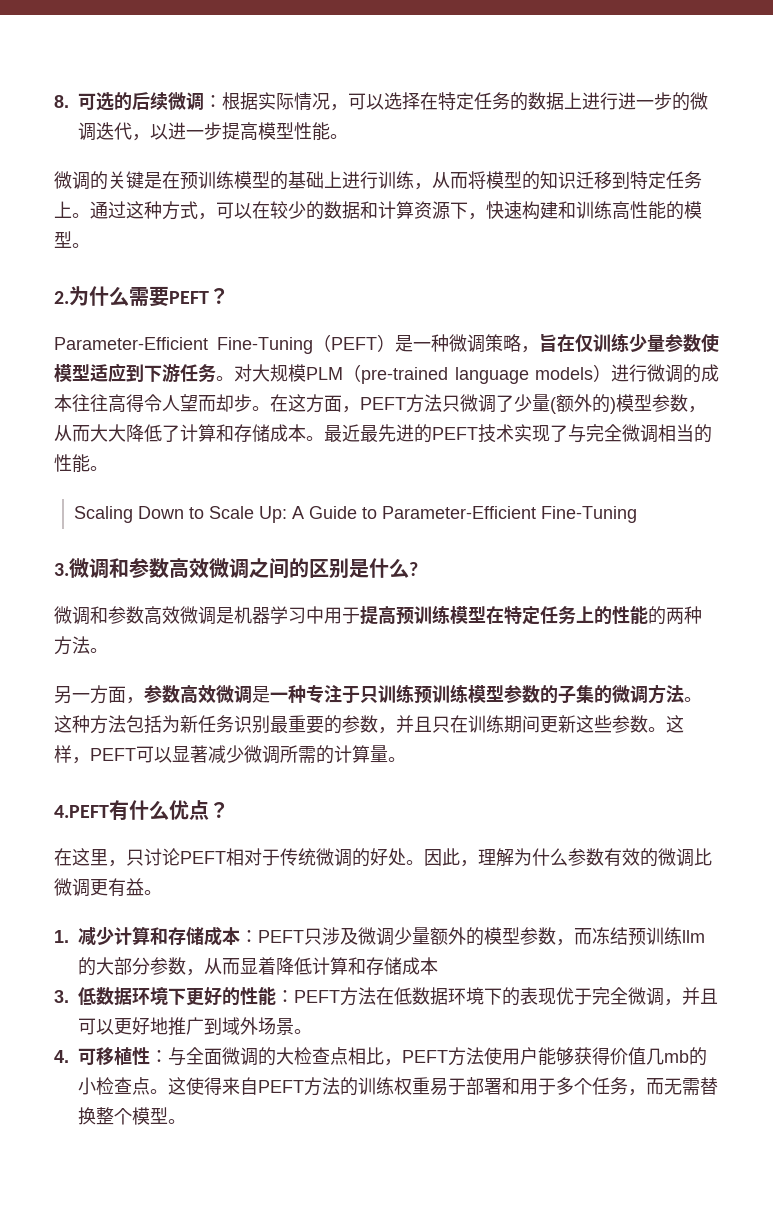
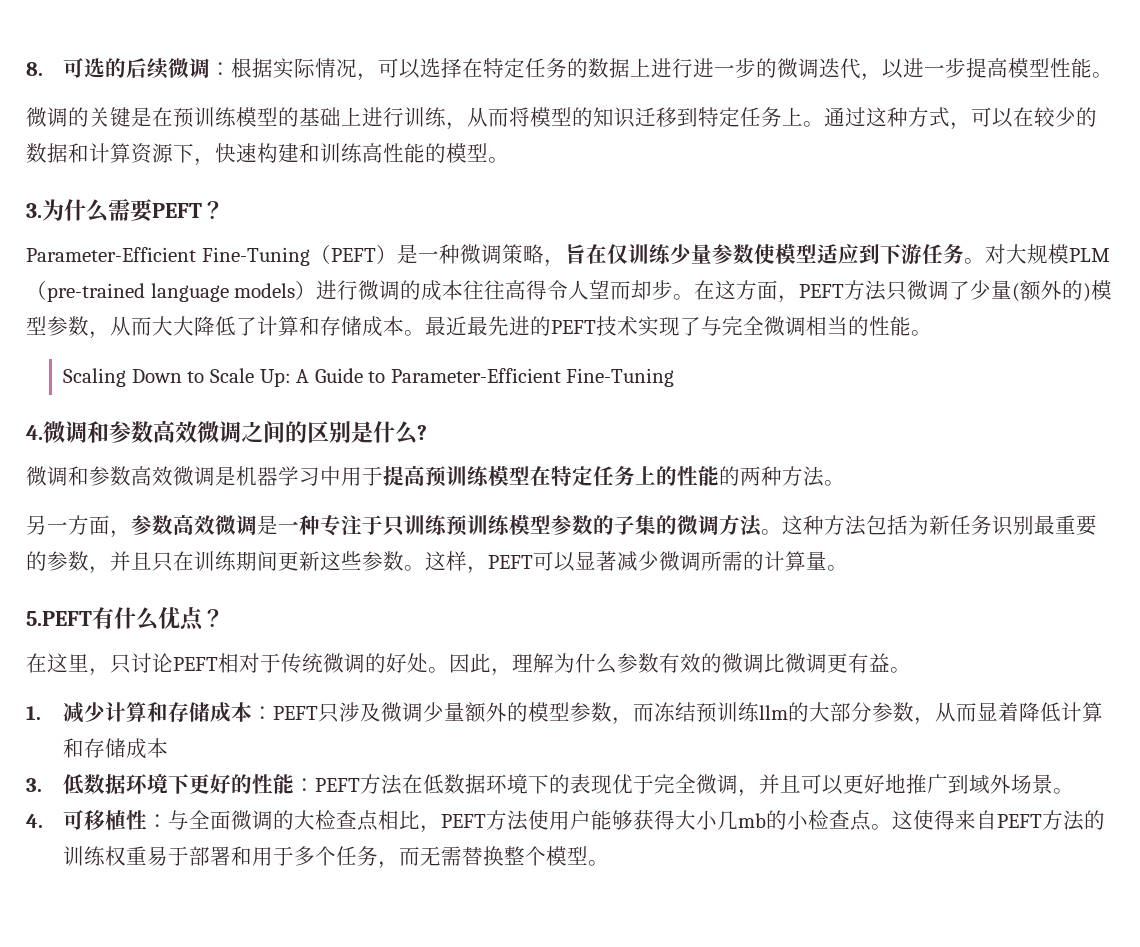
- 2.为什么需要PEFT？
+ 3.为什么需要PEFT？
- 3.微调和参数高效微调之间的区别是什么?
+ 4.微调和参数高效微调之间的区别是什么?
- 4.PEFT有什么优点？
+ 5.PEFT有什么优点？
- 4.可移植性：与全面微调的大检查点相比，PEFT方法使用户能够获得价值几mb的小检查点。
+ 4.可移植性：与全面微调的大检查点相比，PEFT方法使用户能够获得大小几mb的小检查点。

